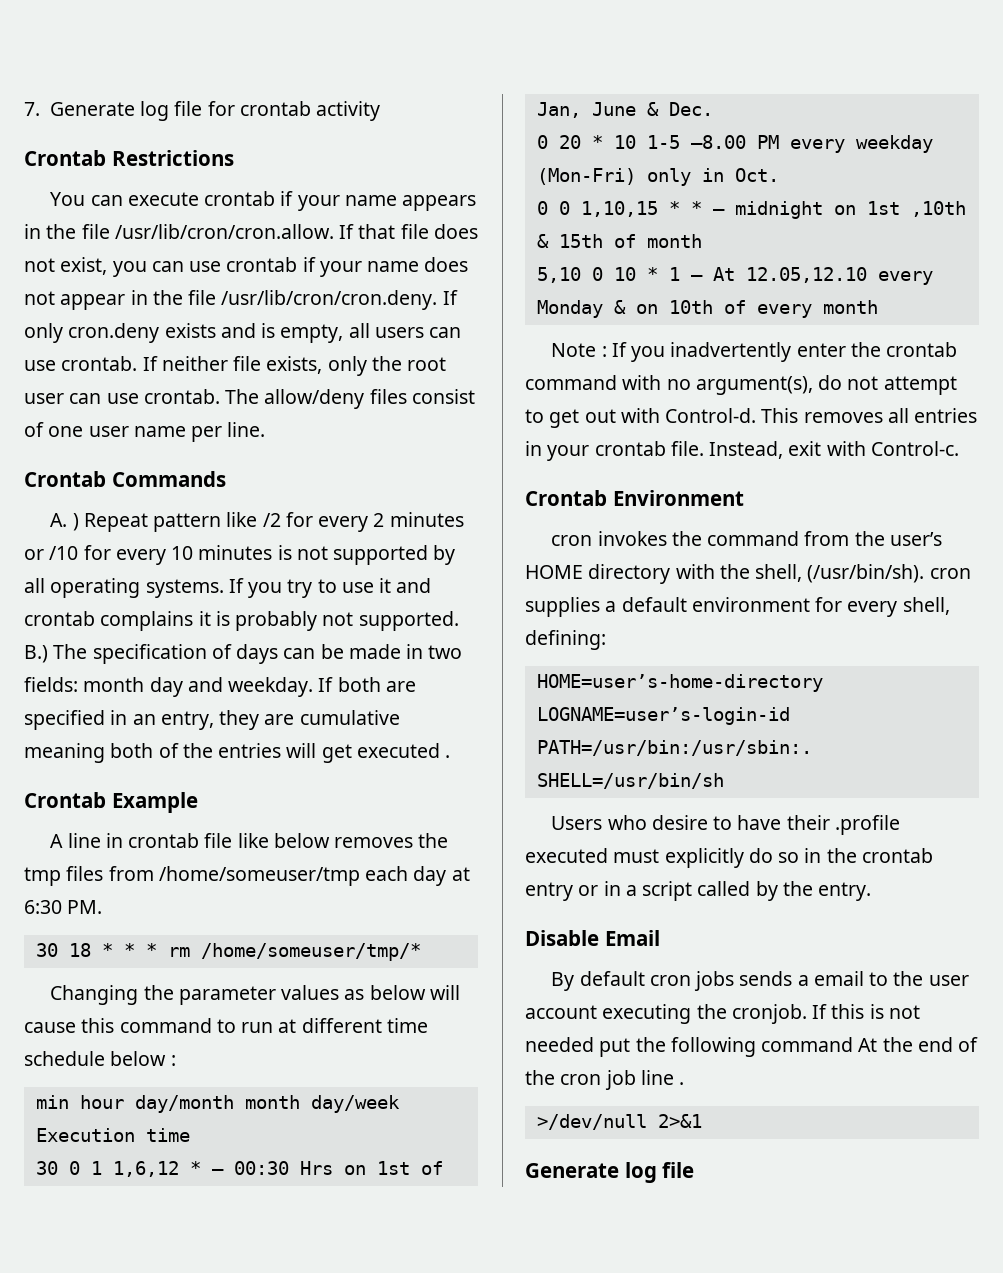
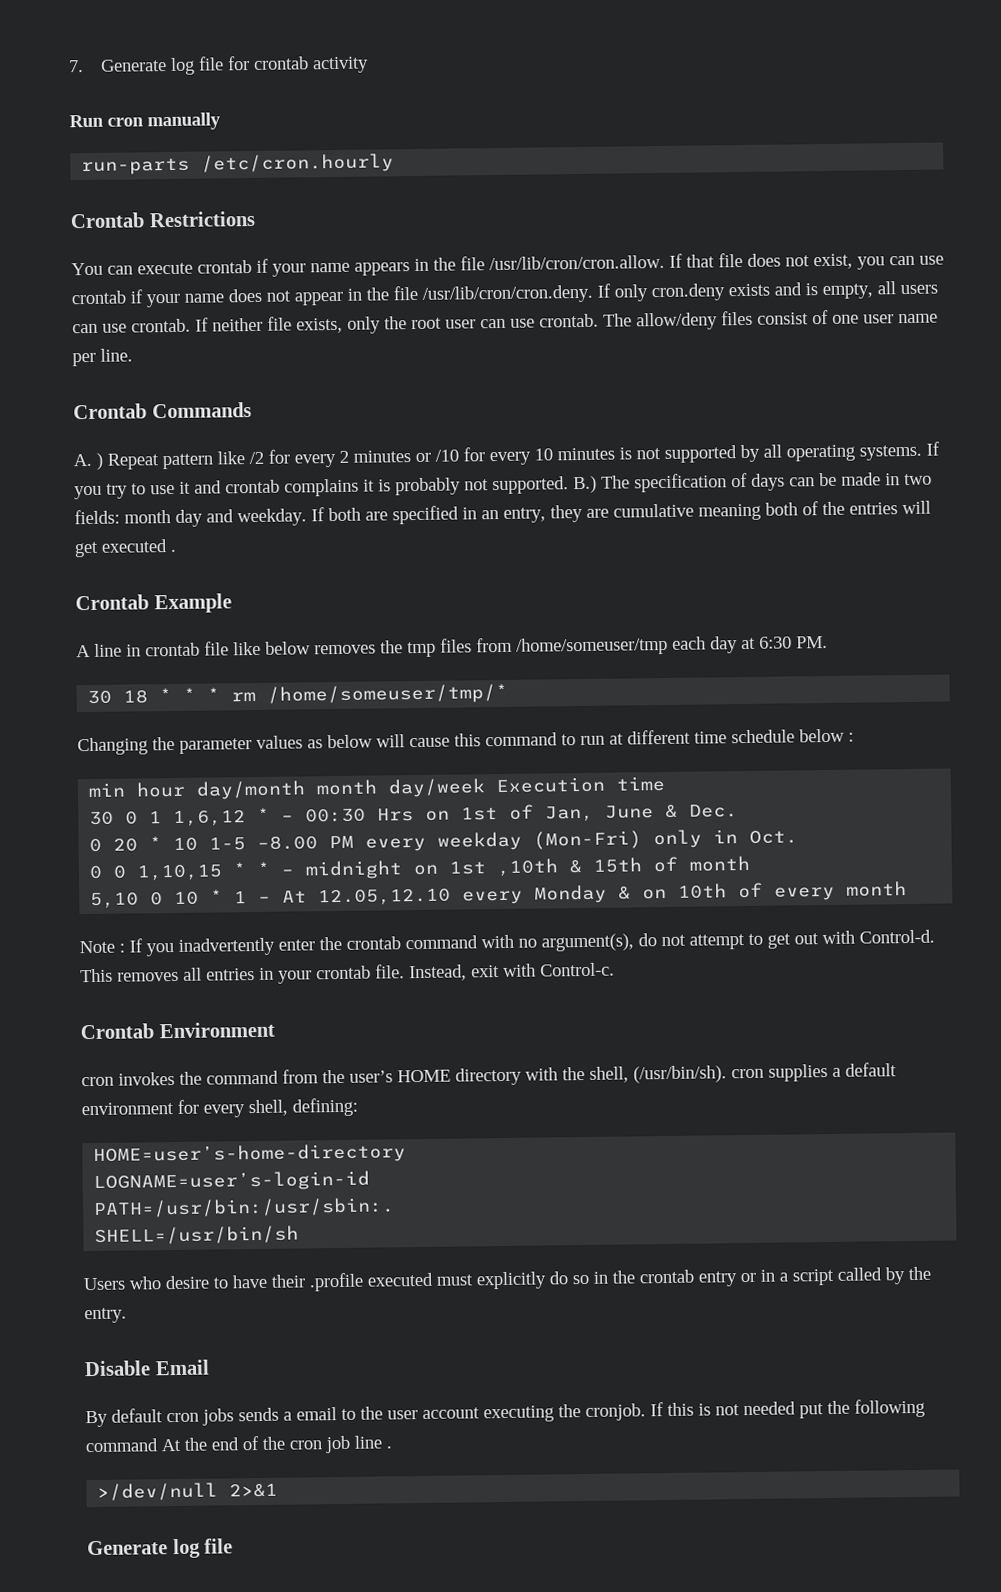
+ Run cron manually
+ run-parts /etc/cron.hourly

